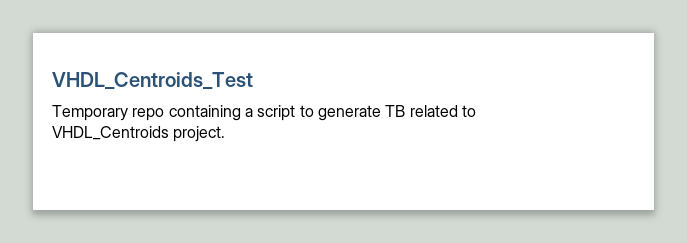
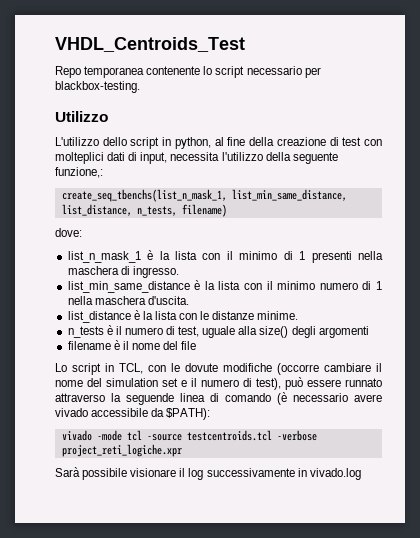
- Temporary repo containing a script to generate TB related to VHDL_Centroids project.
+ Repo temporanea contenente lo script necessario per blackbox-testing.
+ Utilizzo
+ L'utilizzo dello script in python, al fine della creazione di test con molteplici dati di input, necessita l'utilizzo della seguente funzione,:
+ create_seq_tbenchs(list_n_mask_1, list_min_same_distance, list_distance, n_tests, filename)
+ dove:
+ list_n_mask_1 è la lista con il minimo di 1 presenti nella maschera di ingresso.
+ list_min_same_distance è la lista con il minimo numero di 1 nella maschera d'uscita.
+ list_distance è la lista con le distanze minime.
+ n_tests è il numero di test, uguale alla size() degli argomenti
+ filename è il nome del file
+ Lo script in TCL, con le dovute modifiche (occorre cambiare il nome del simulation set e il numero di test), può essere runnato attraverso la seguende linea di comando (è necessario avere vivado accessibile da $PATH):
+ vivado -mode tcl -source testcentroids.tcl -verbose project_reti_logiche.xpr
+ Sarà possibile visionare il log successivamente in vivado.log

